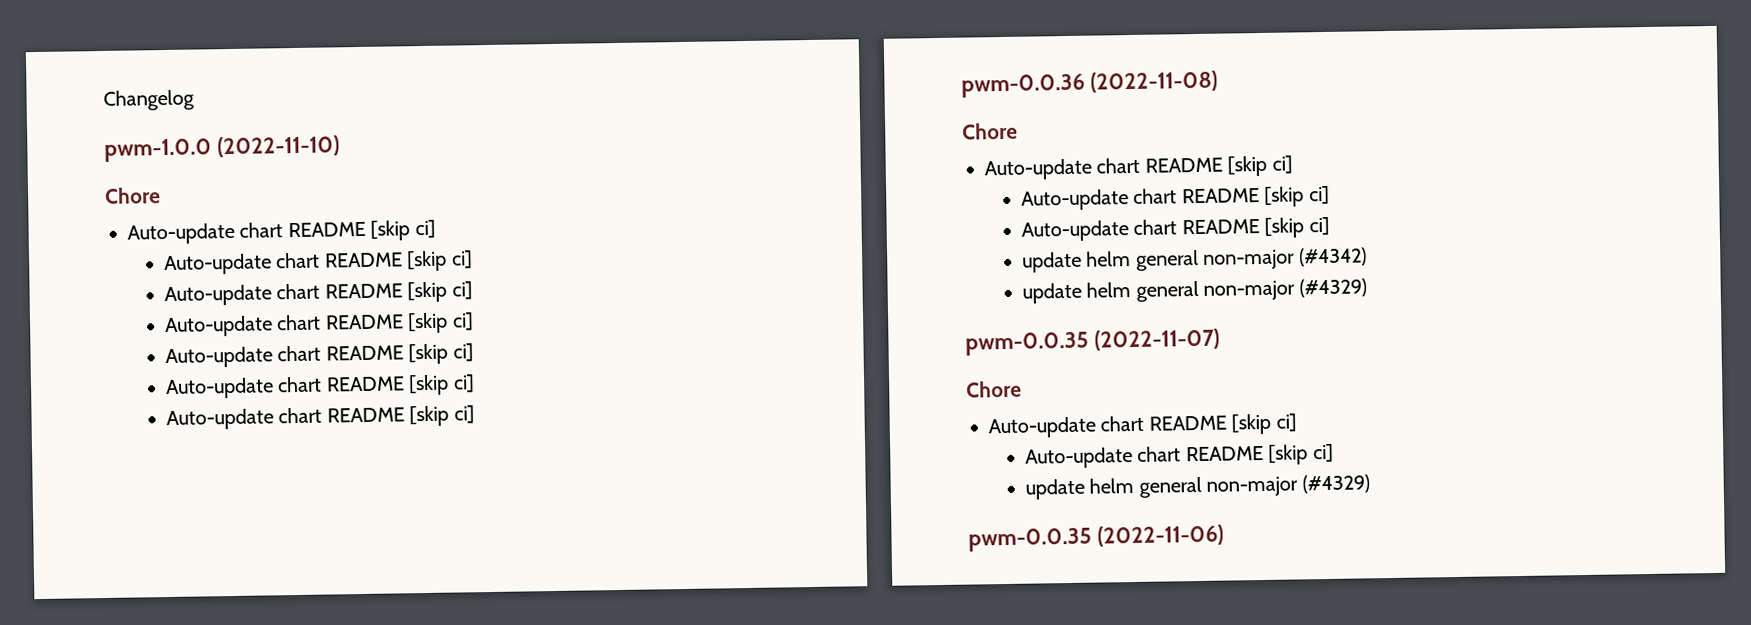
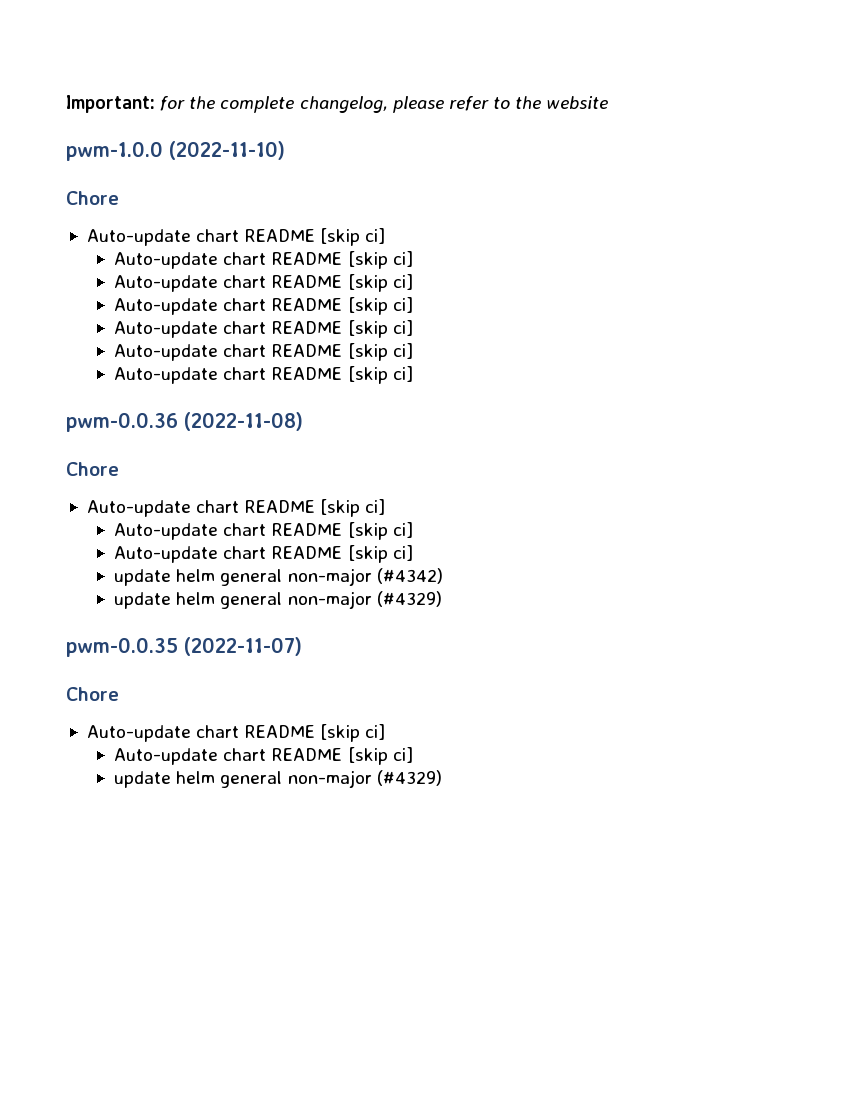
- Changelog
+ Important: for the complete changelog, please refer to the website
- pwm-0.0.35 (2022-11-06)

